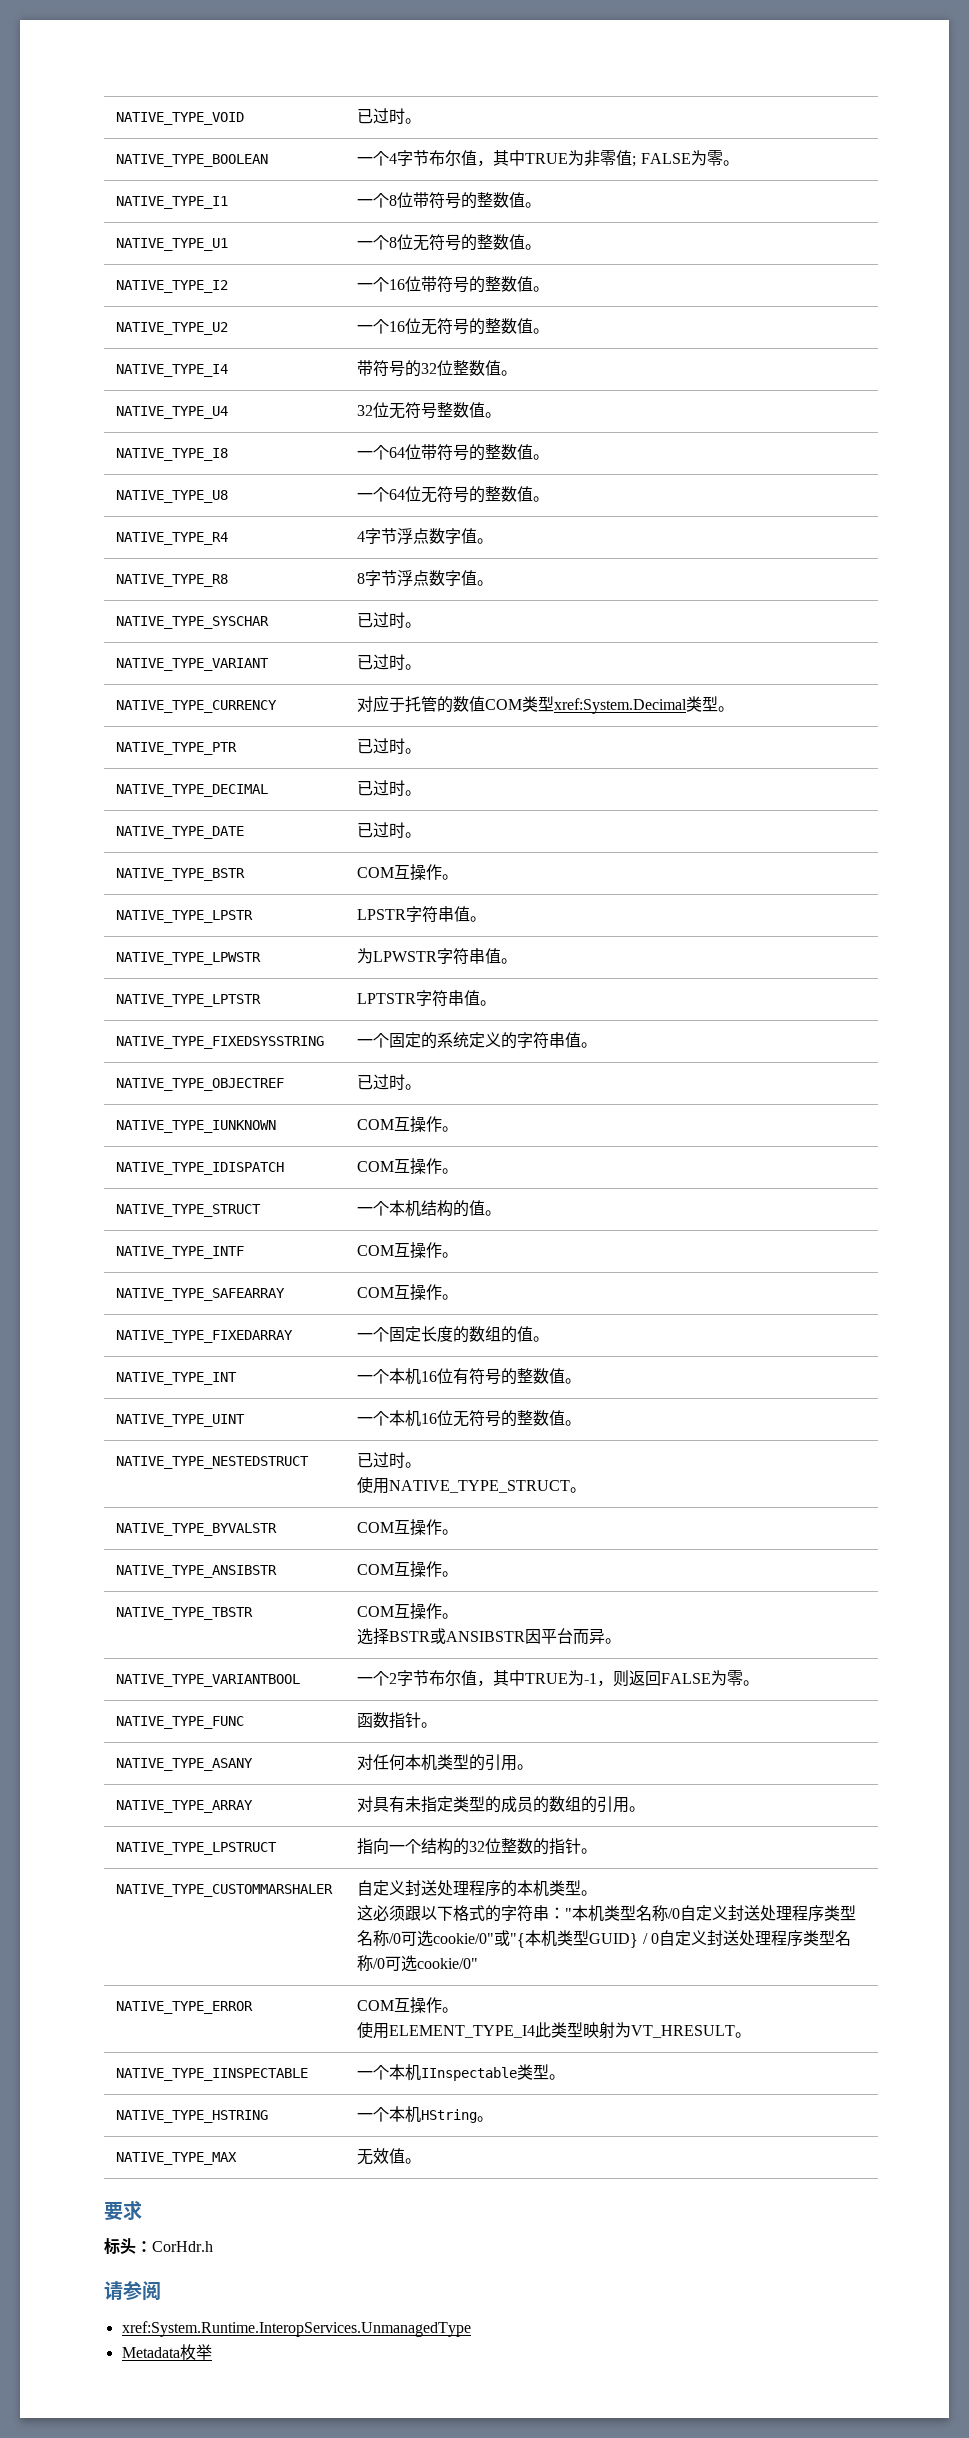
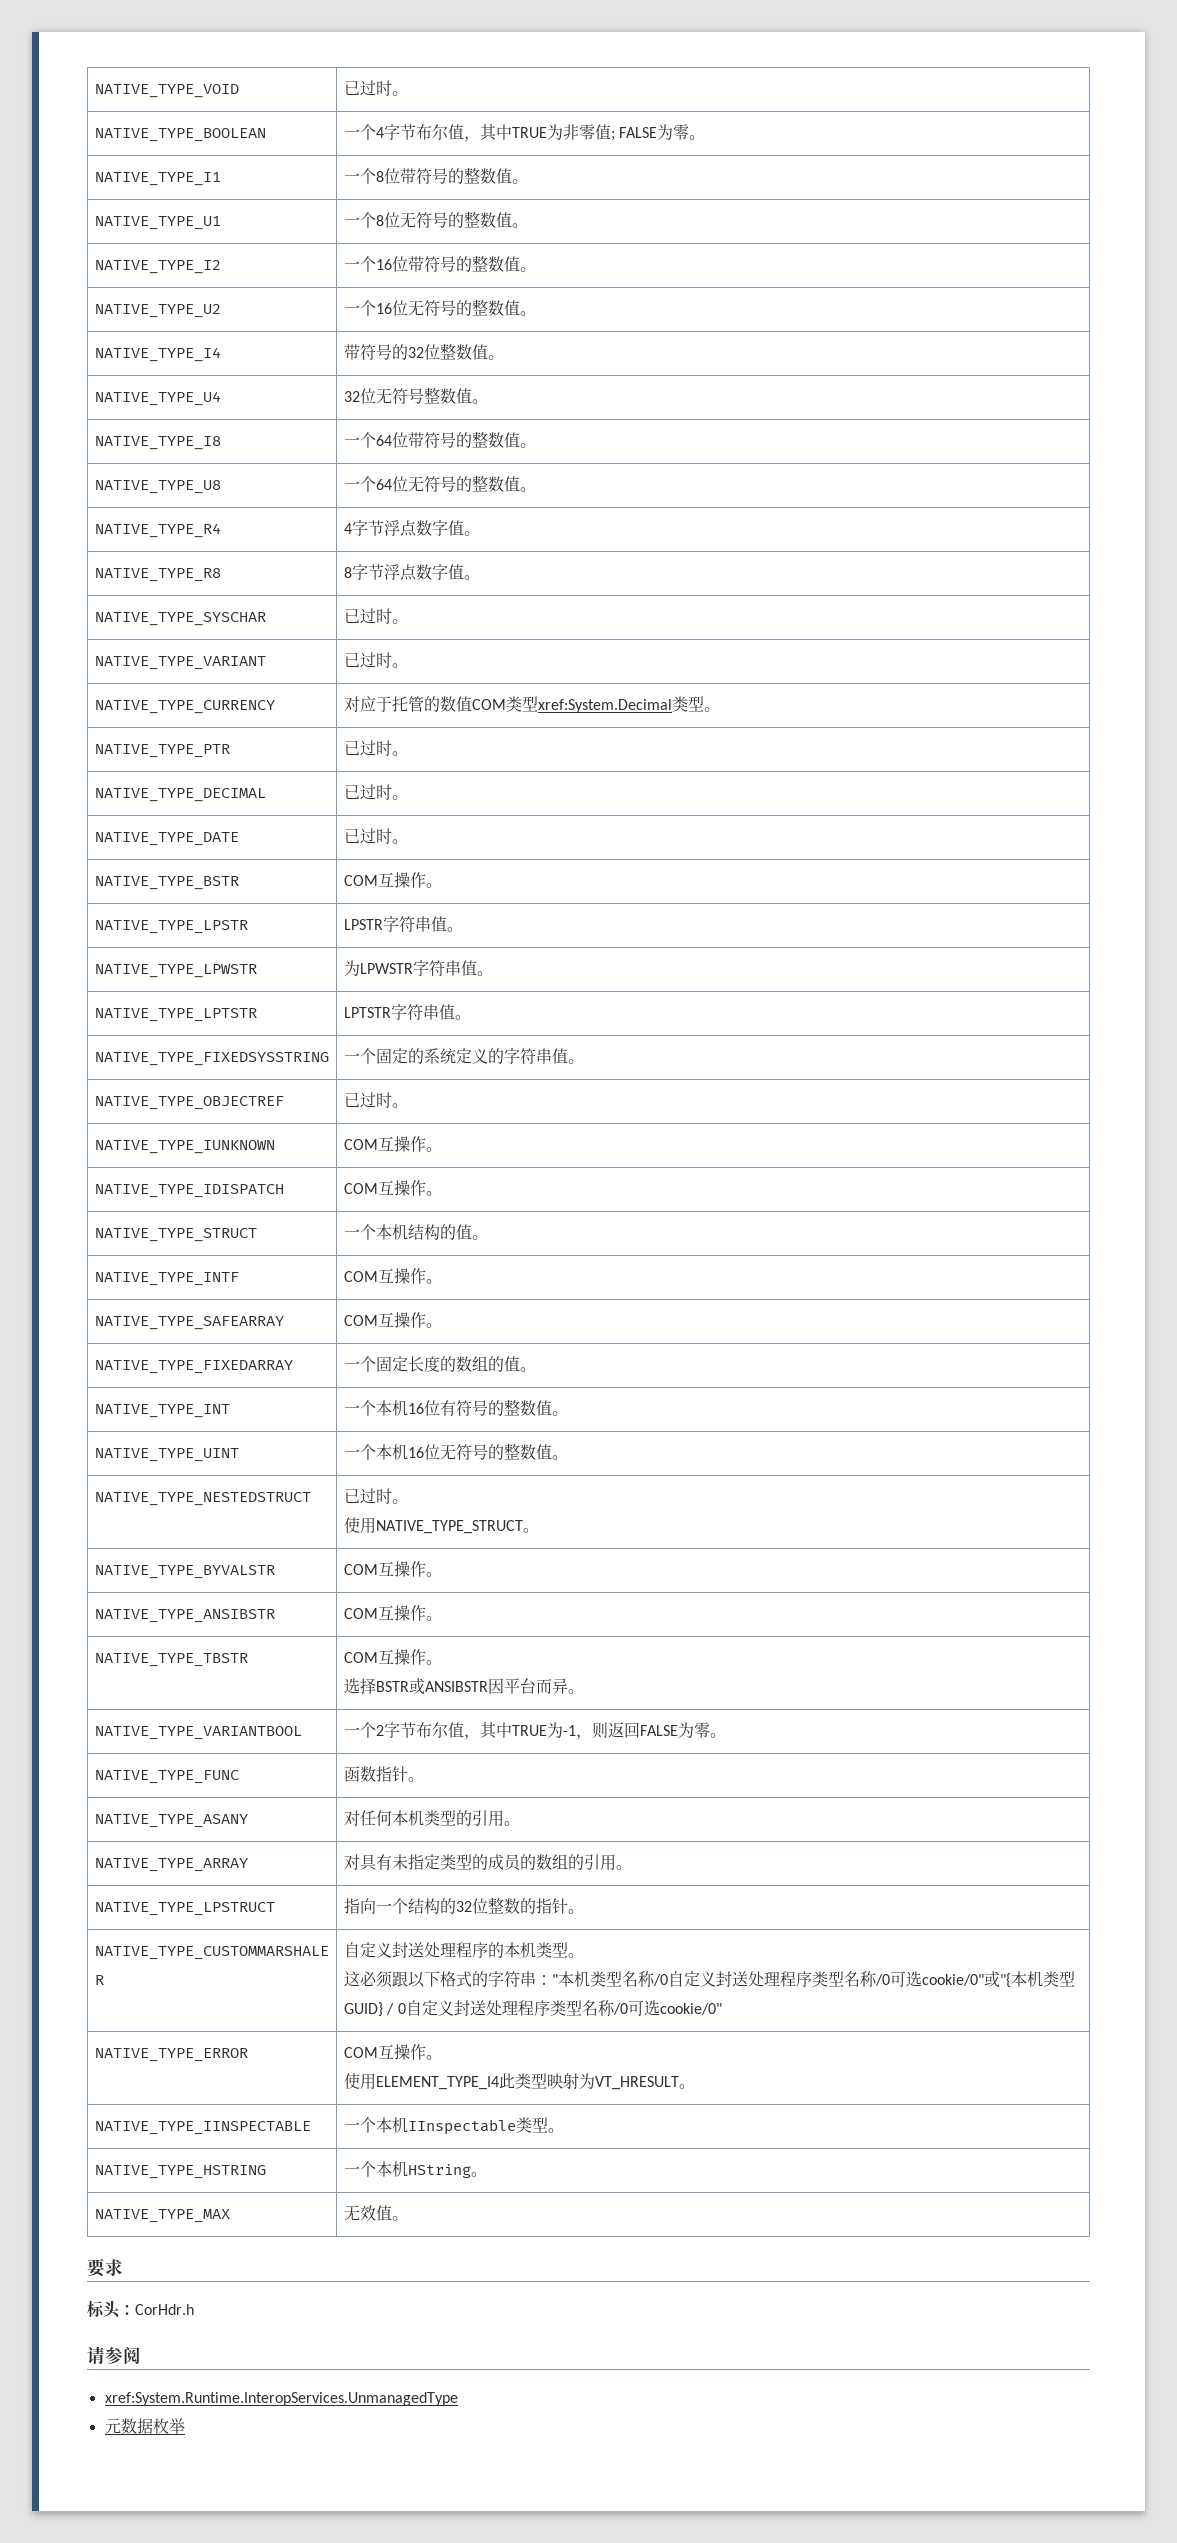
- Metadata枚举
+ 元数据枚举

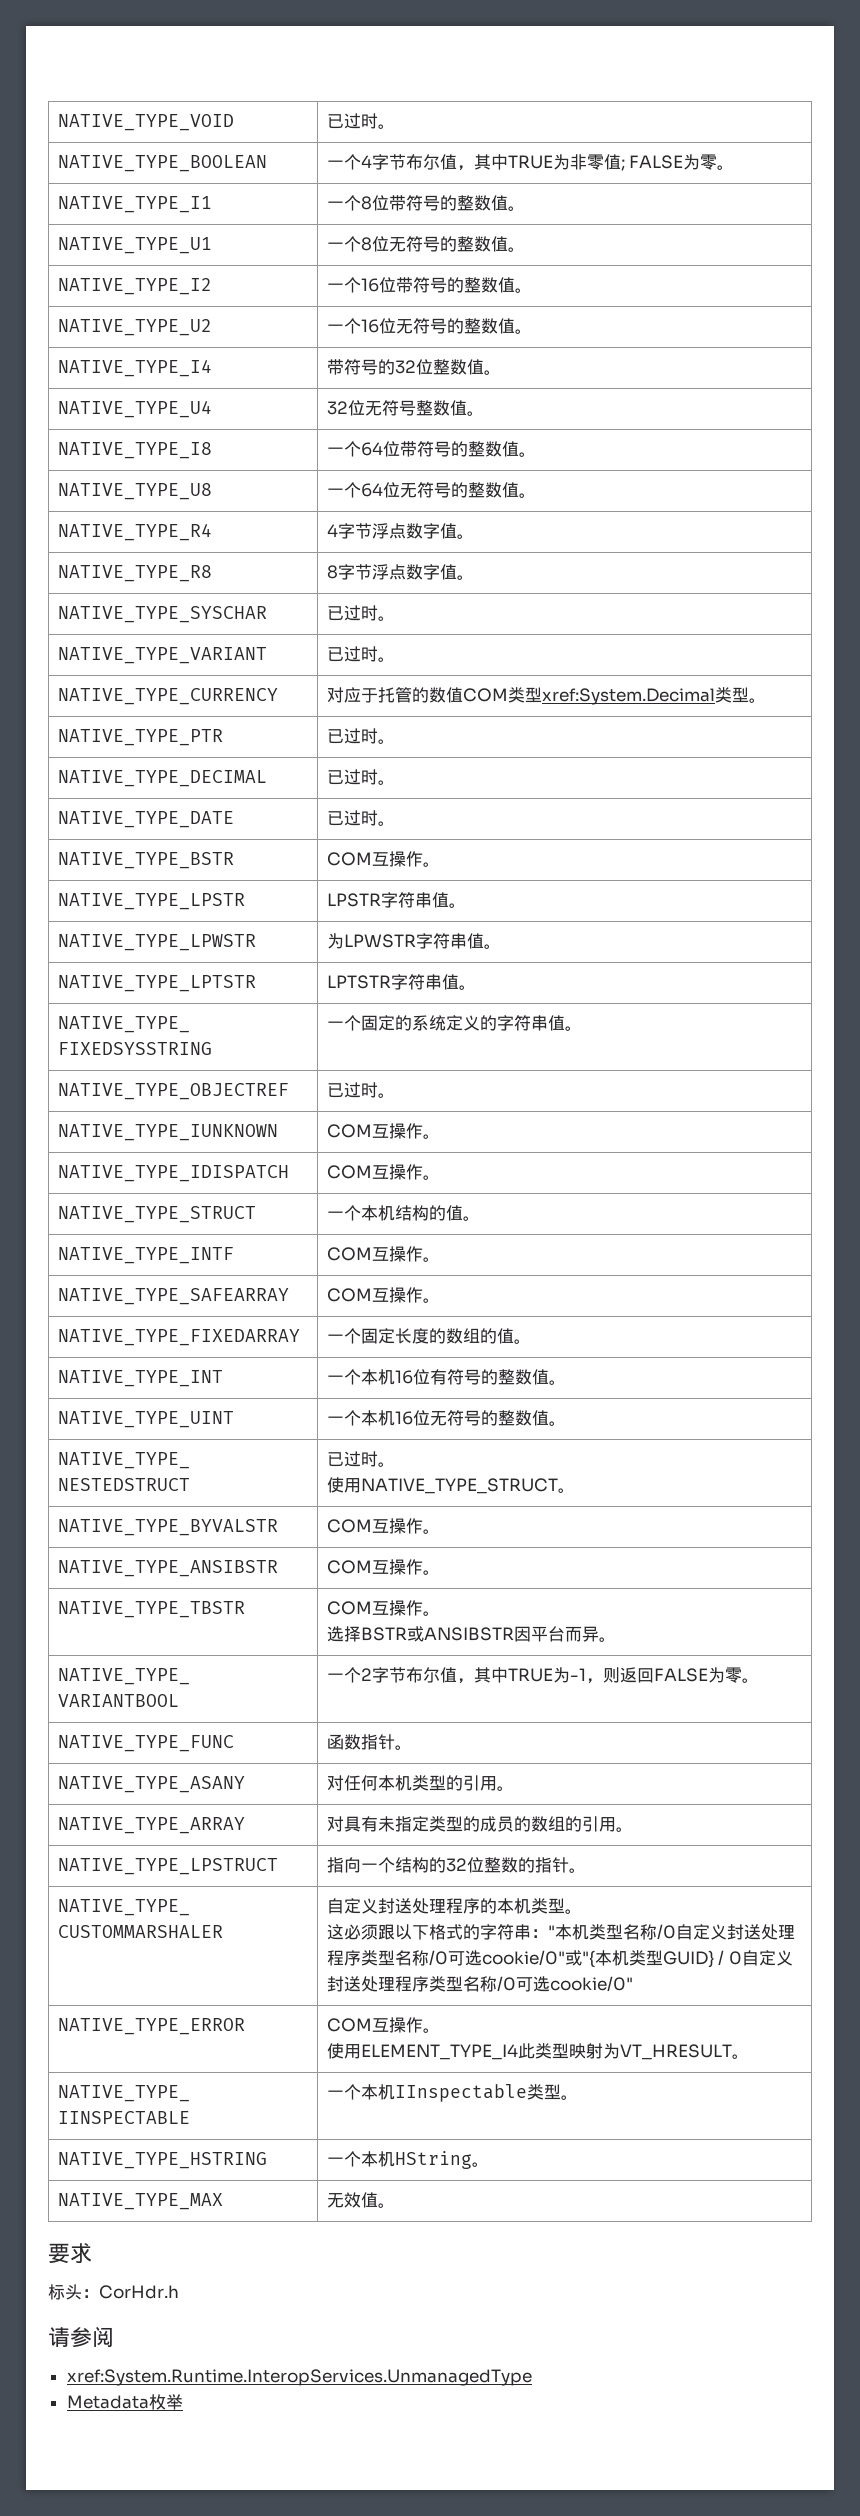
- 元数据枚举
+ Metadata枚举

